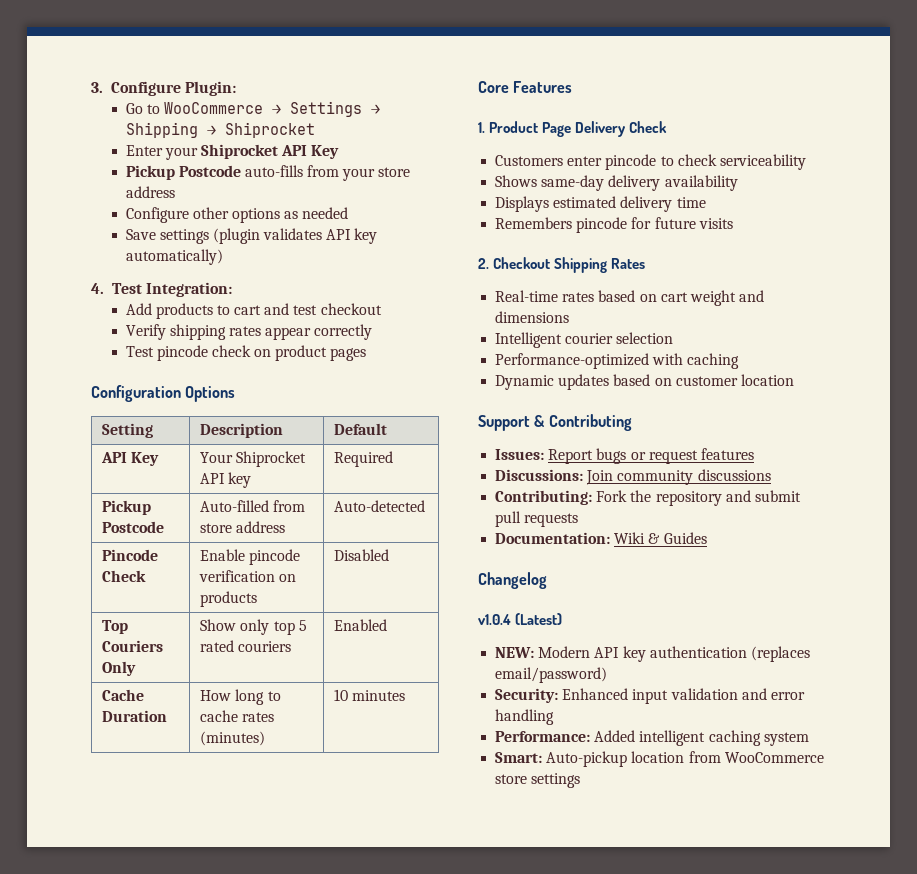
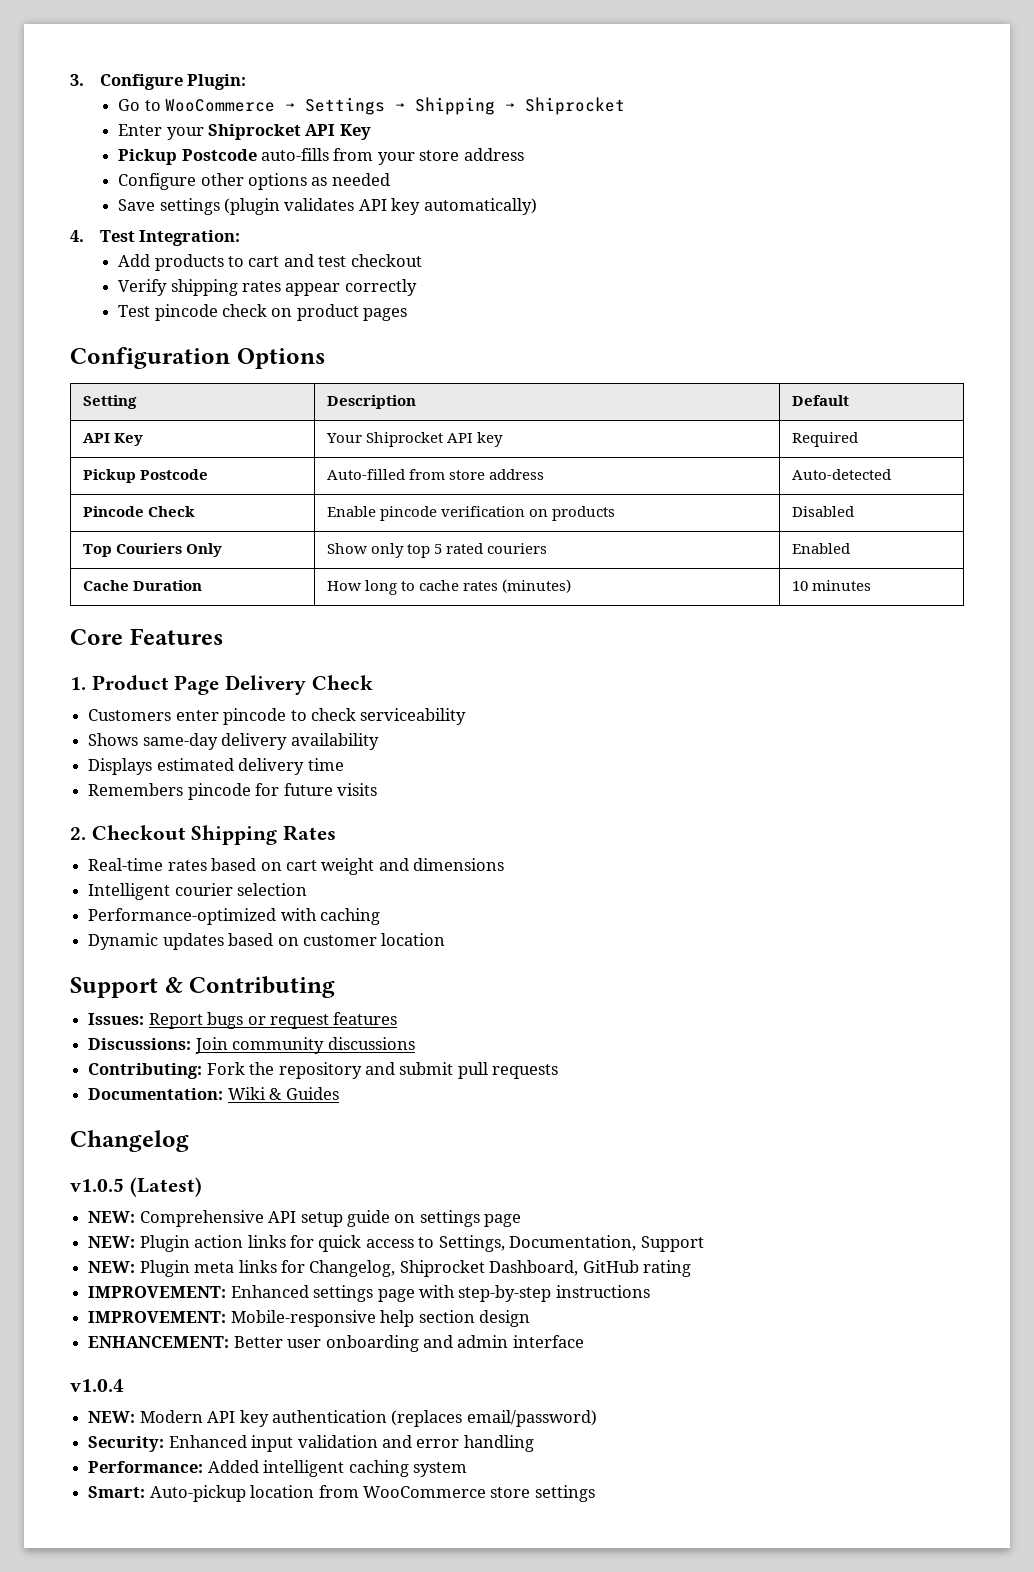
+ v1.0.5 (Latest)
+ NEW: Comprehensive API setup guide on settings page
+ NEW: Plugin action links for quick access to Settings, Documentation, Support
+ NEW: Plugin meta links for Changelog, Shiprocket Dashboard, GitHub rating
+ IMPROVEMENT: Enhanced settings page with step-by-step instructions
+ IMPROVEMENT: Mobile-responsive help section design
+ ENHANCEMENT: Better user onboarding and admin interface
- v1.0.4 (Latest)
+ v1.0.4

